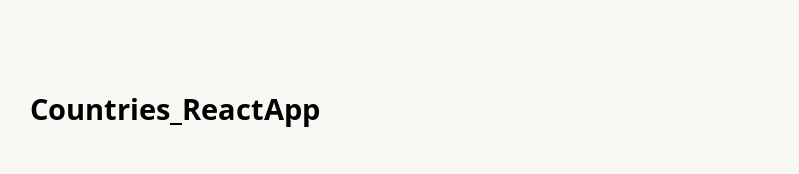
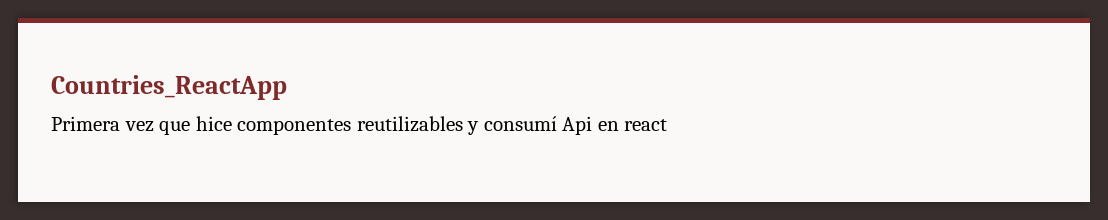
+ Primera vez que hice componentes reutilizables y consumí Api en react

